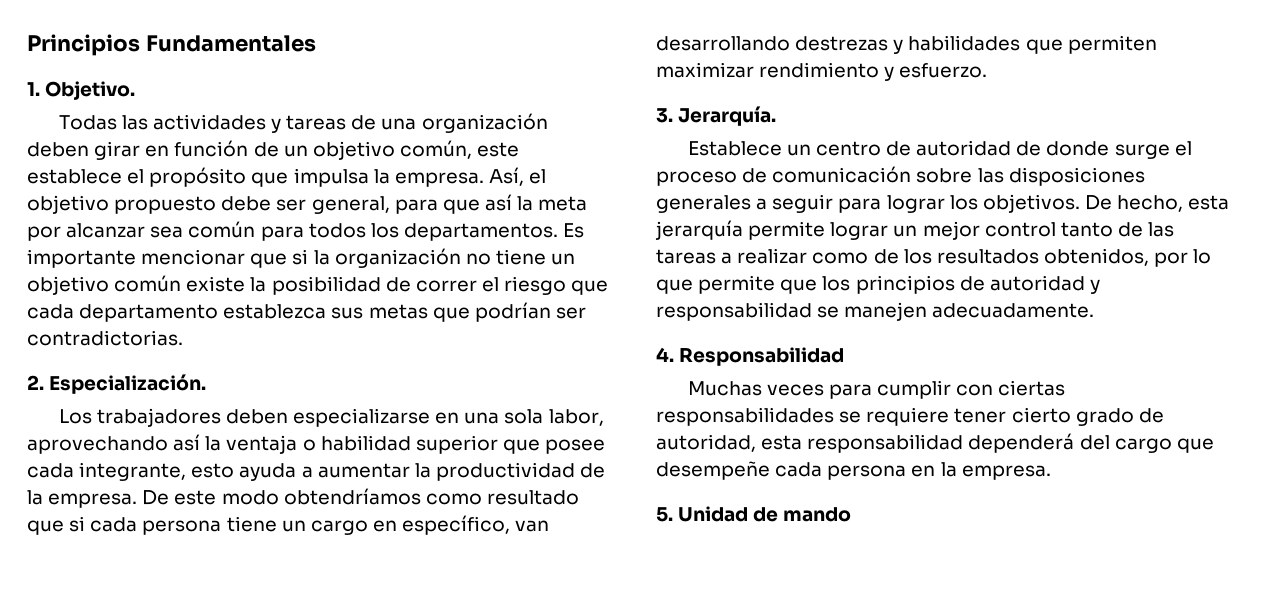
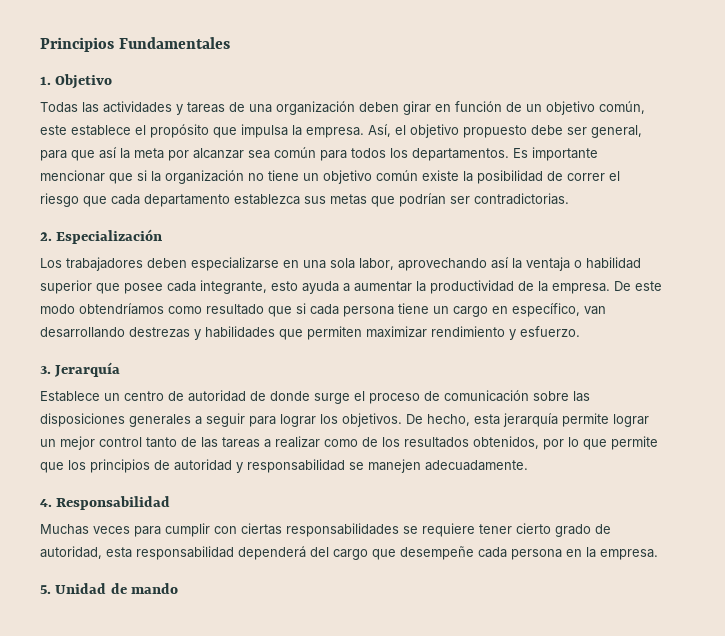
- 1. Objetivo.
+ 1. Objetivo
- 2. Especialización.
+ 2. Especialización
- 3. Jerarquía.
+ 3. Jerarquía

